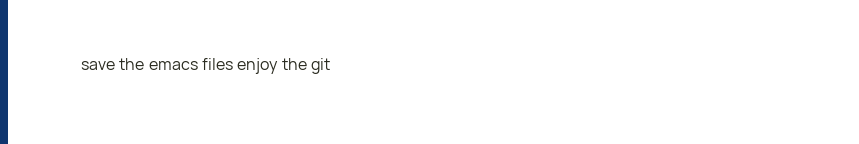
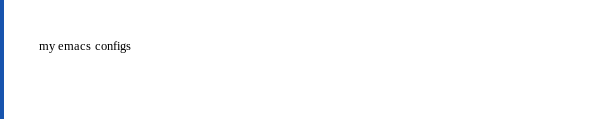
- save the emacs files enjoy the git
+ my emacs configs

